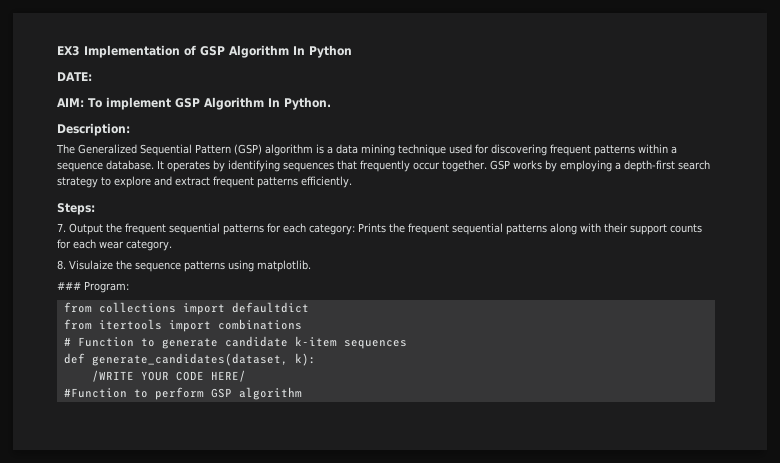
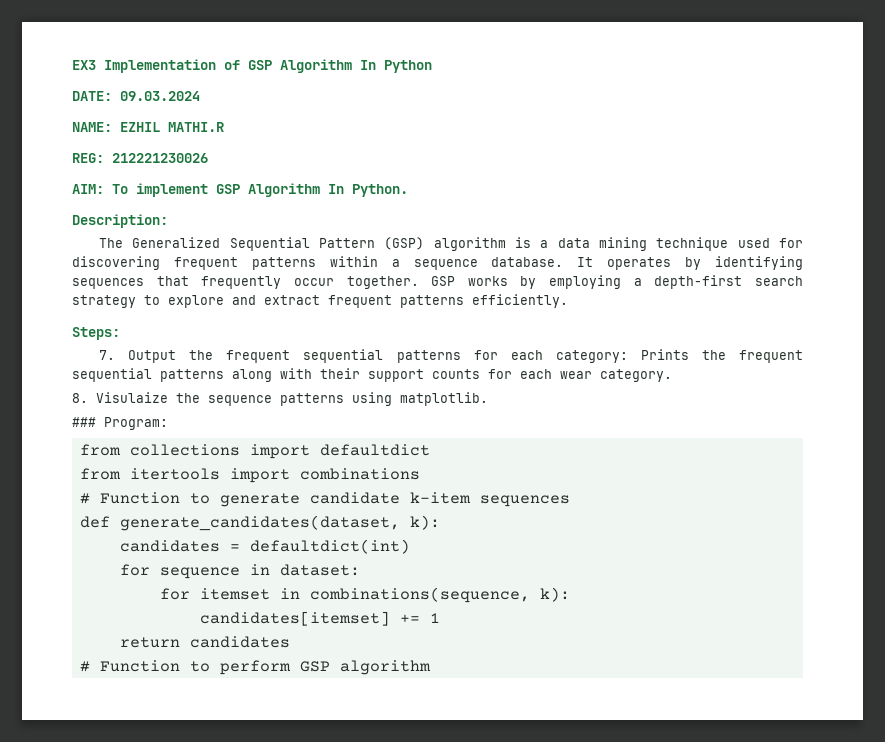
- DATE:
+ DATE: 09.03.2024
+ NAME: EZHIL MATHI.R
+ REG: 212221230026
- /WRITE YOUR CODE HERE/
- #Function to perform GSP algorithm
+ candidates = defaultdict(int)
+ for sequence in dataset:
+ for itemset in combinations(sequence, k):
+ candidates[itemset] += 1
+ return candidates
+ # Function to perform GSP algorithm

